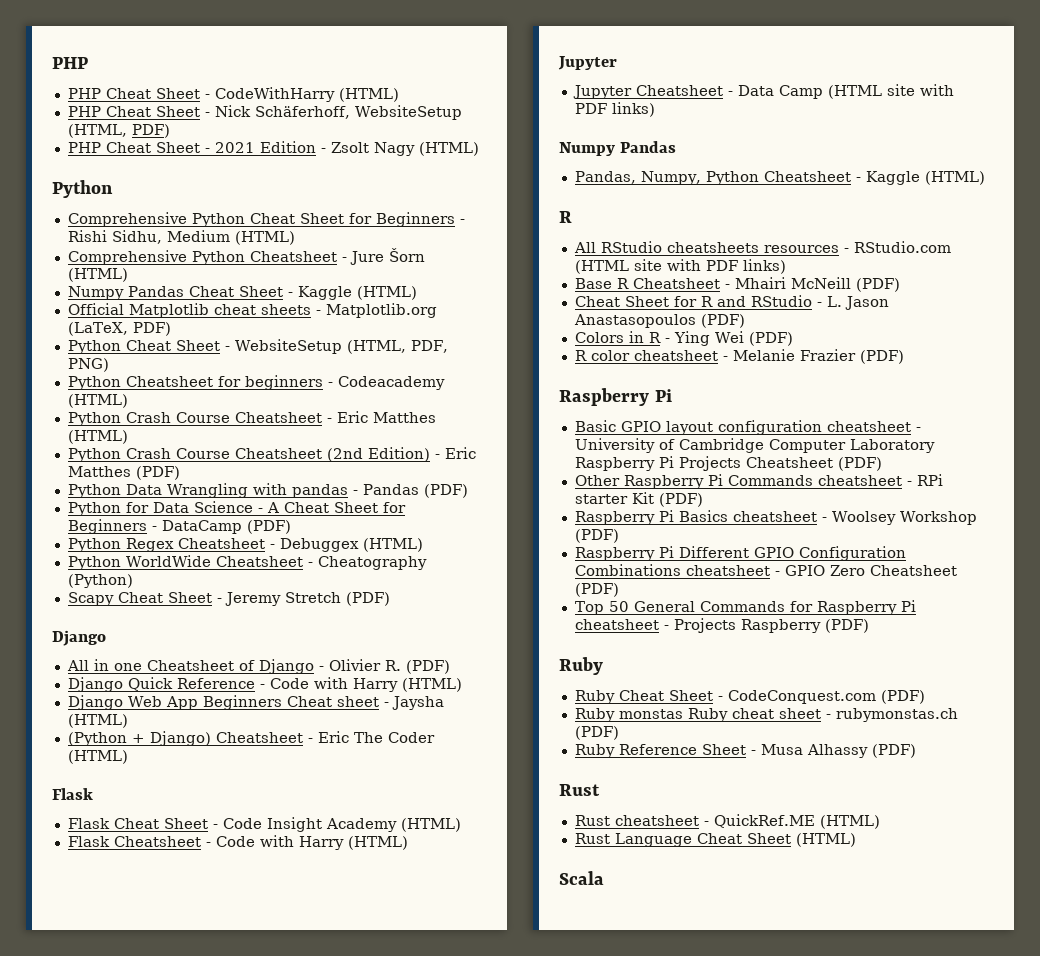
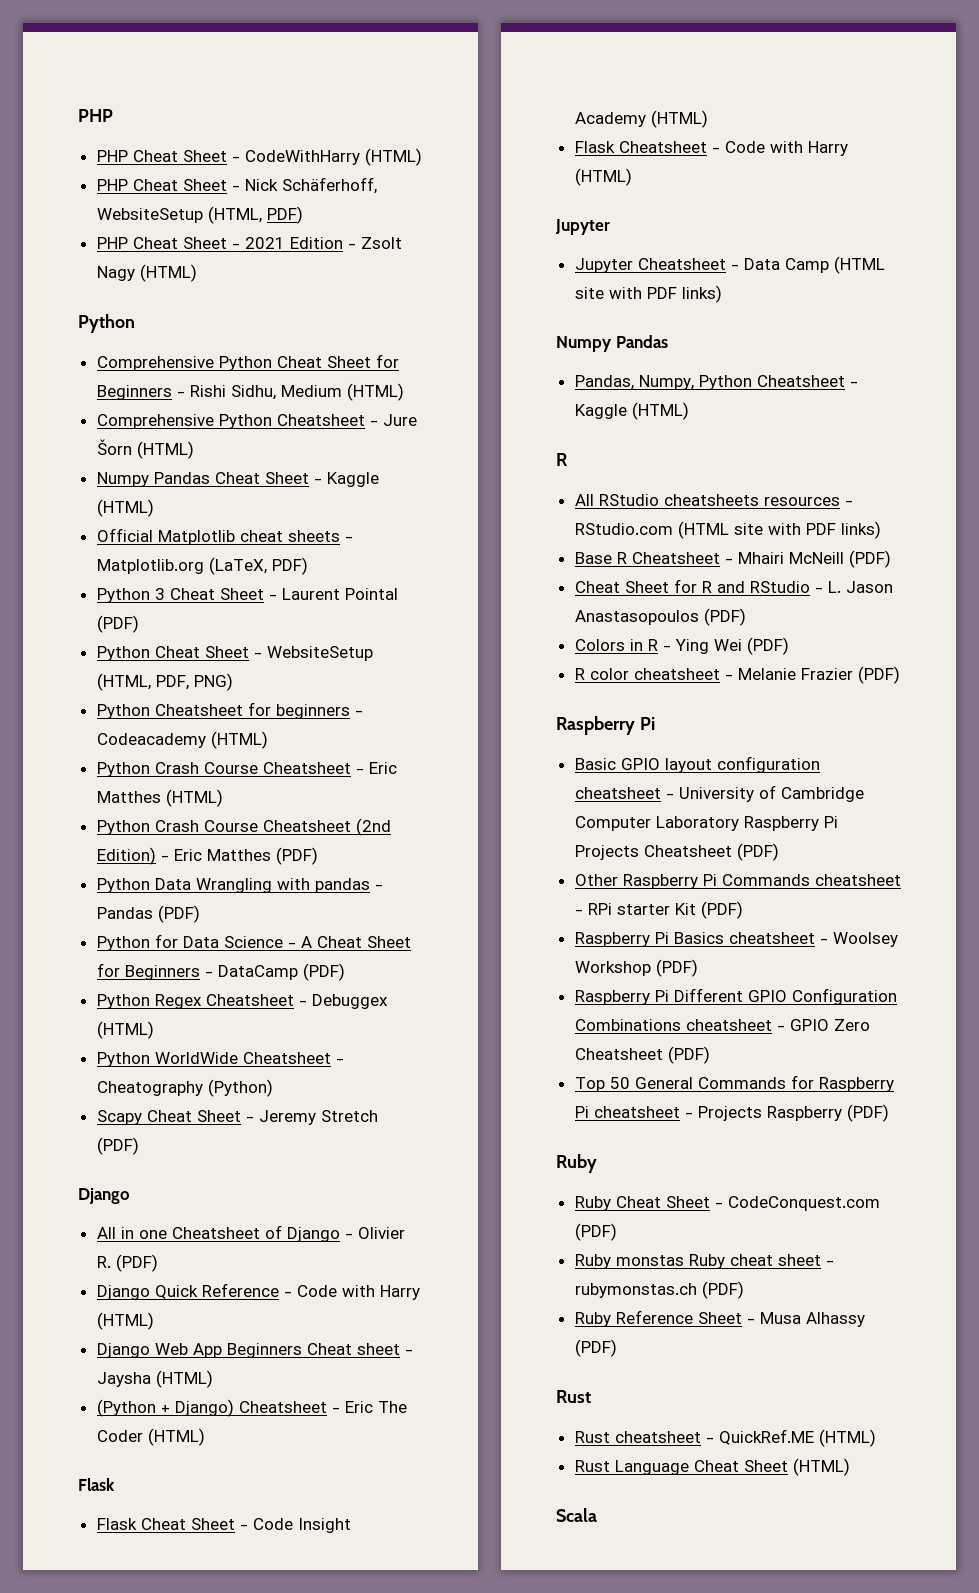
+ Python 3 Cheat Sheet - Laurent Pointal (PDF)

